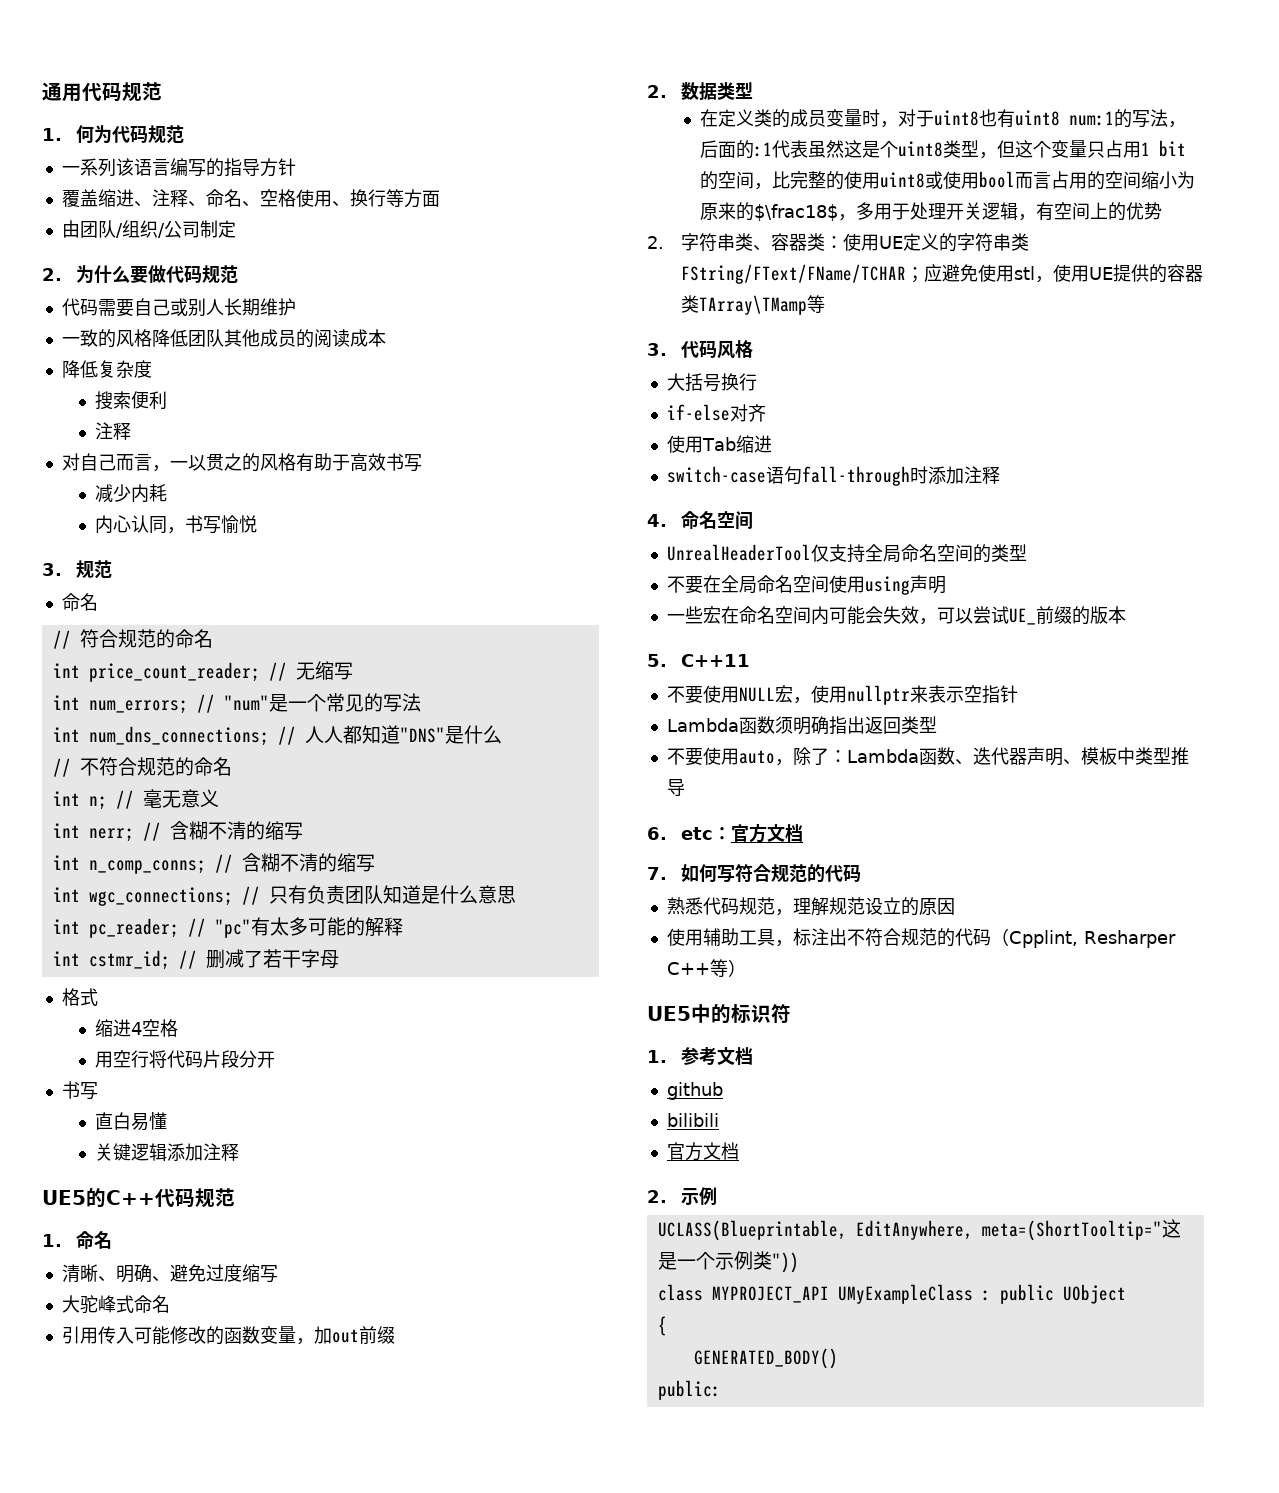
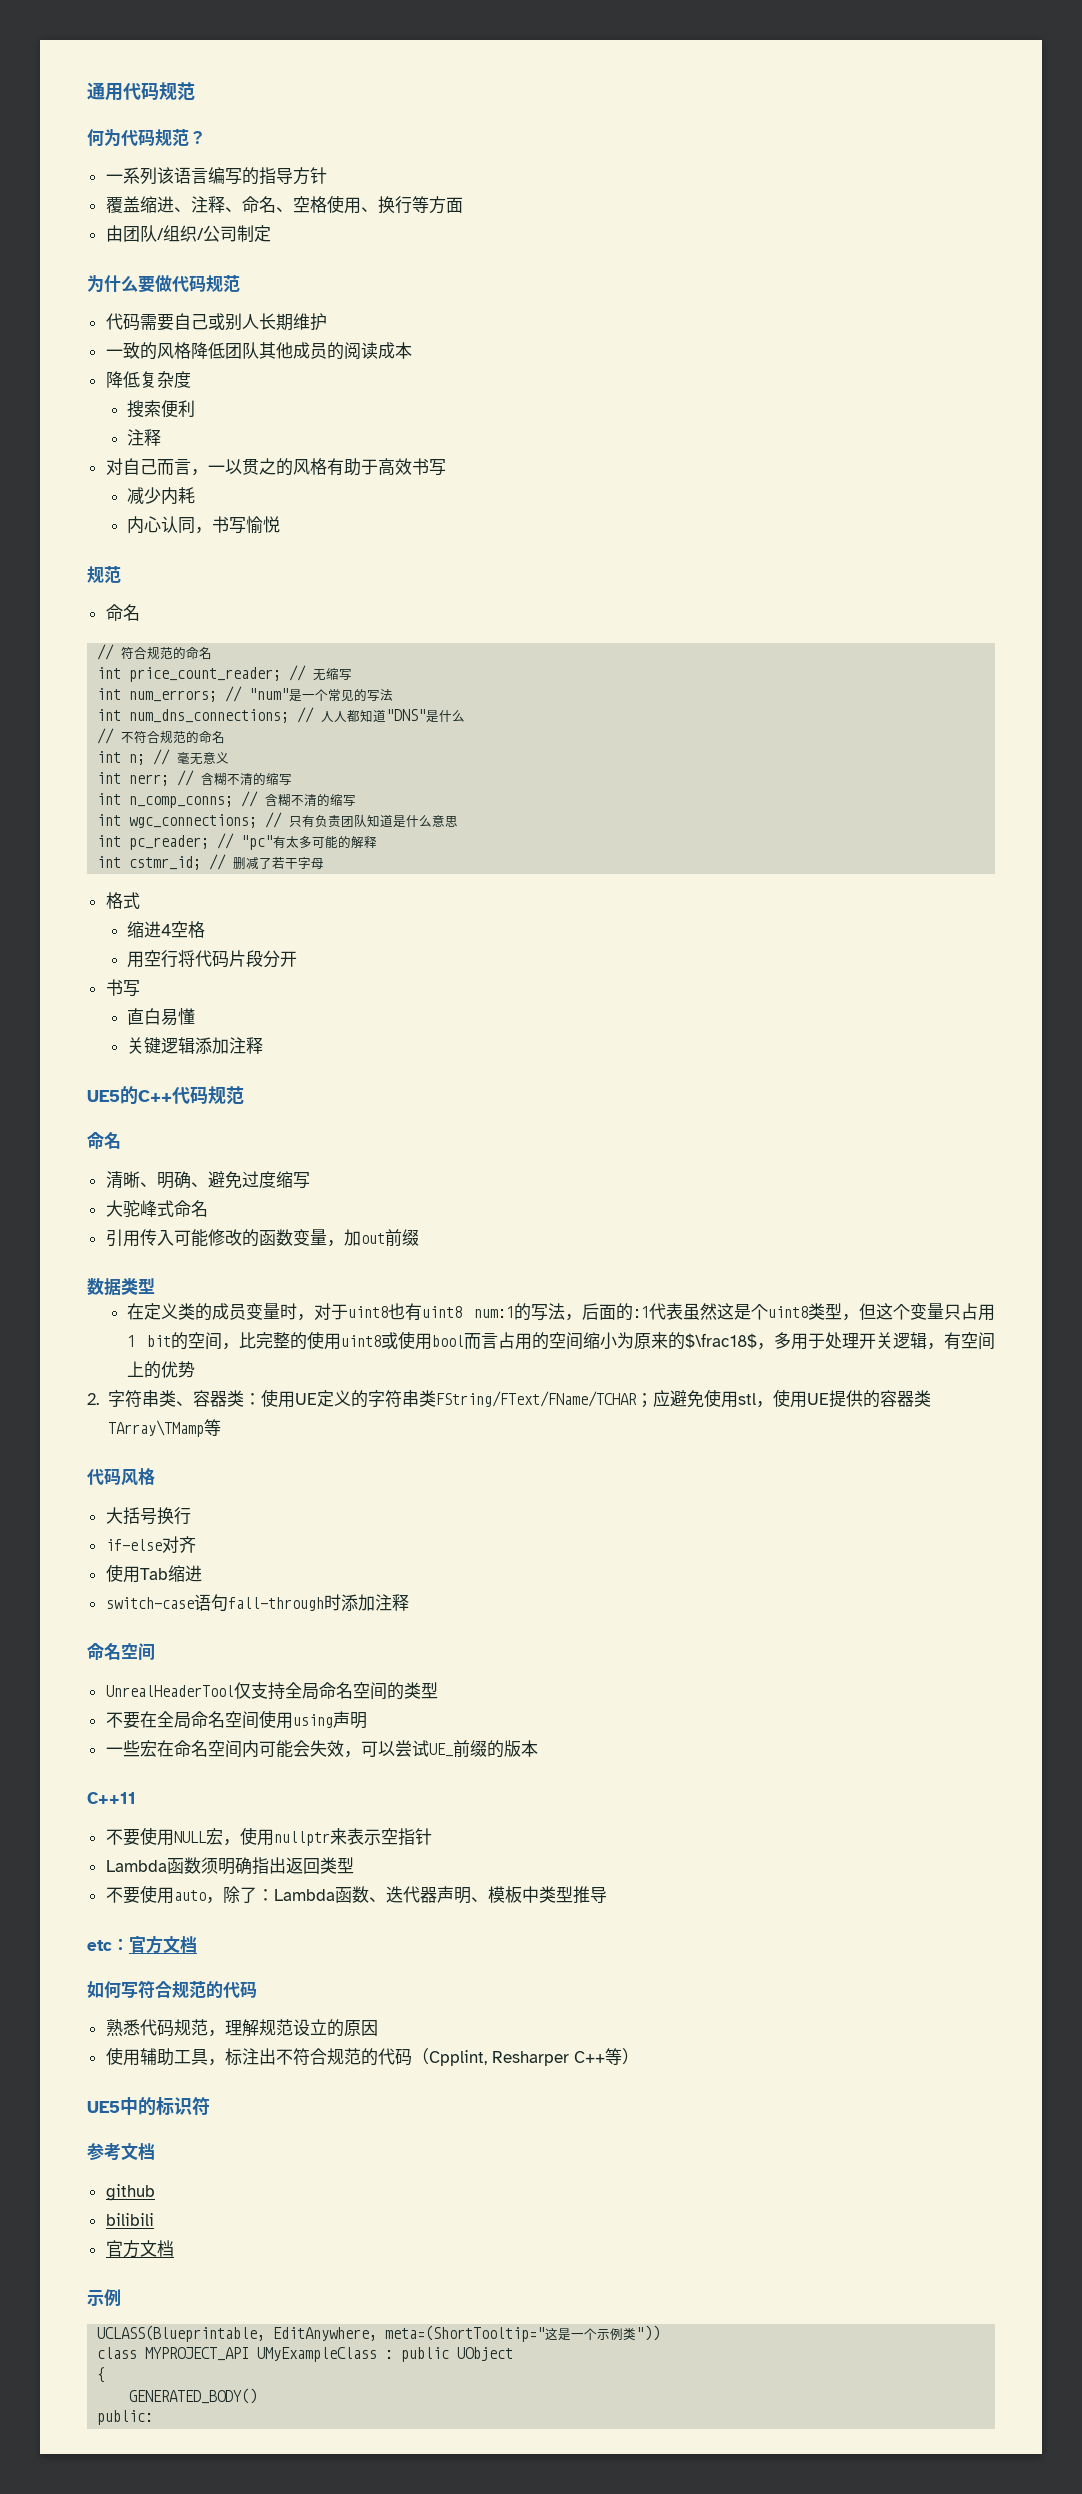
- 1.何为代码规范
+ 何为代码规范？
- 2.为什么要做代码规范
+ 为什么要做代码规范
  内心认同，书写愉悦
- 3.规范
+ 规范
  UE5的C++代码规范
- 1.命名
+ 命名
- 2.数据类型
+ 数据类型
- 3.代码风格
+ 代码风格
  switch-case语句fall-through时添加注释
- 4.命名空间
+ 命名空间
- 5. C++11
+ C++11
- 6. etc：官方文档
+ etc：官方文档
- 7.如何写符合规范的代码
+ 如何写符合规范的代码
- 1.参考文档
+ 参考文档
  bilibili
  官方文档
- 2.示例
+ 示例

